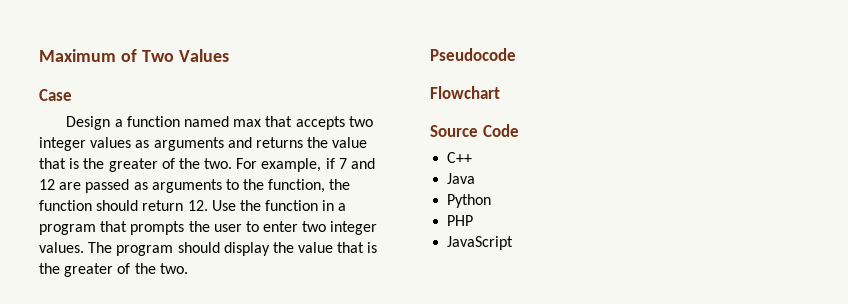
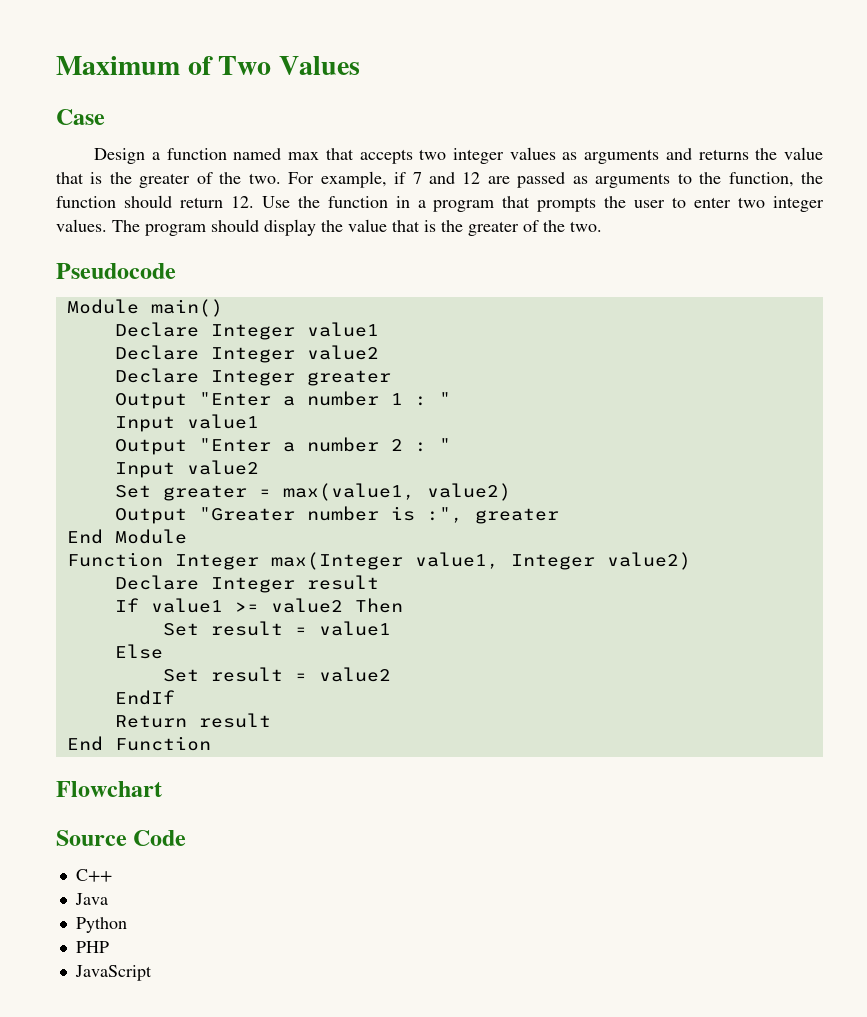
+ Module main()
+ Declare Integer value1
+ Declare Integer value2
+ Declare Integer greater
+ Output "Enter a number 1 : "
+ Input value1
+ Output "Enter a number 2 : "
+ Input value2
+ Set greater = max(value1, value2)
+ Output "Greater number is :", greater
+ End Module
+ Function Integer max(Integer value1, Integer value2)
+ Declare Integer result
+ If value1 >= value2 Then
+ Set result = value1
+ Else
+ Set result = value2
+ EndIf
+ Return result
+ End Function

